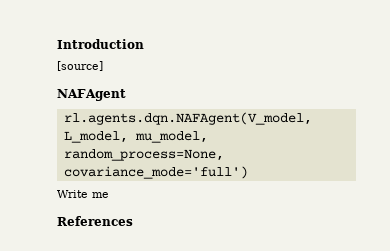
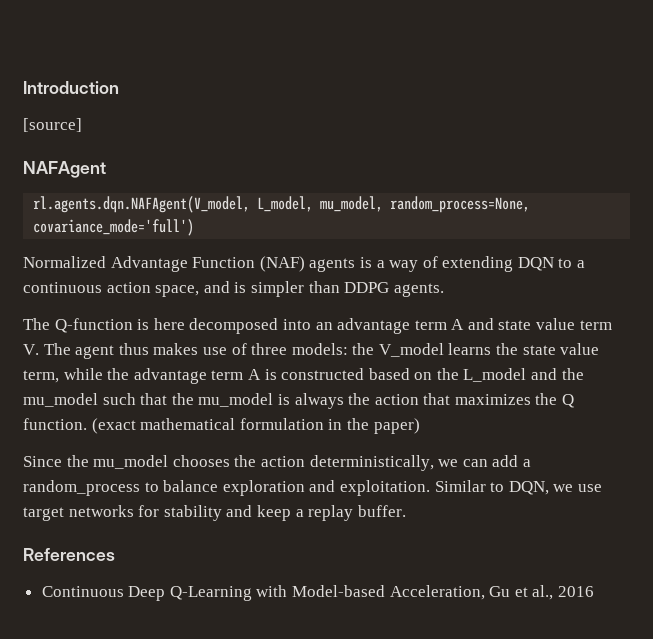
- Write me
+ Normalized Advantage Function (NAF) agents is a way of extending DQN to a continuous action space, and is simpler than DDPG agents.
+ The Q-function is here decomposed into an advantage term A and state value term V. The agent thus makes use of three models: the V_model learns the state value term, while the advantage term A is constructed based on the L_model and the mu_model such that the mu_model is always the action that maximizes the Q function. (exact mathematical formulation in the paper)
+ Since the mu_model chooses the action deterministically, we can add a random_process to balance exploration and exploitation. Similar to DQN, we use target networks for stability and keep a replay buffer.
  References
+ Continuous Deep Q-Learning with Model-based Acceleration, Gu et al., 2016

